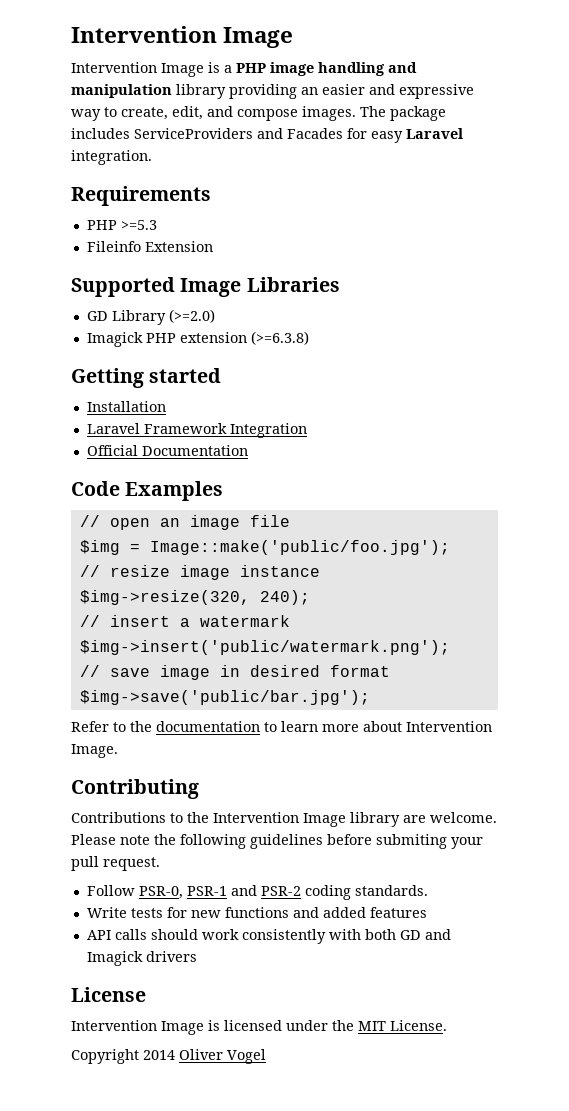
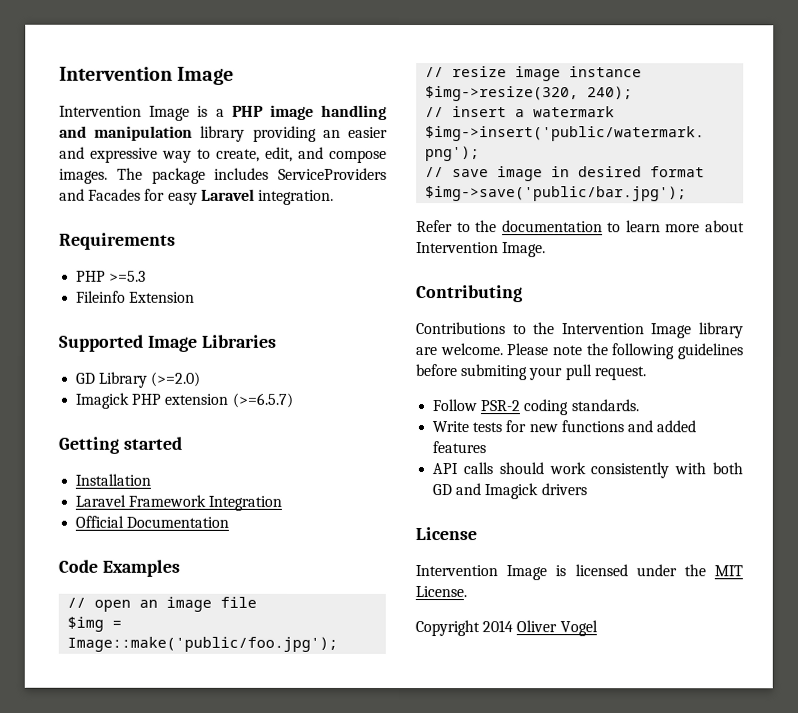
- Imagick PHP extension (>=6.3.8)
+ Imagick PHP extension (>=6.5.7)
- Follow PSR-0, PSR-1 and PSR-2 coding standards.
+ Follow PSR-2 coding standards.

